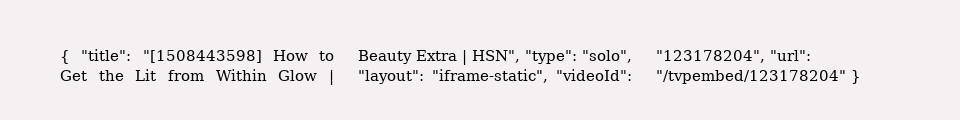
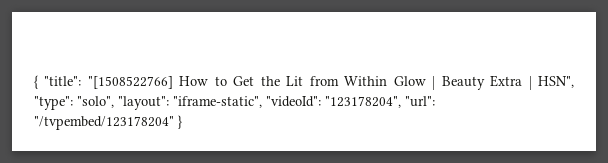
- { "title": "[1508443598] How to Get the Lit from Within Glow | Beauty Extra | HSN", "type": "solo", "layout": "iframe-static", "videoId": "123178204", "url": "/tvpembed/123178204" }
+ { "title": "[1508522766] How to Get the Lit from Within Glow | Beauty Extra | HSN", "type": "solo", "layout": "iframe-static", "videoId": "123178204", "url": "/tvpembed/123178204" }

